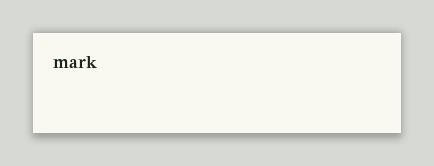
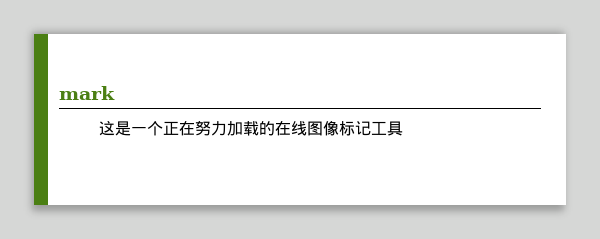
+ 这是一个正在努力加载的在线图像标记工具

